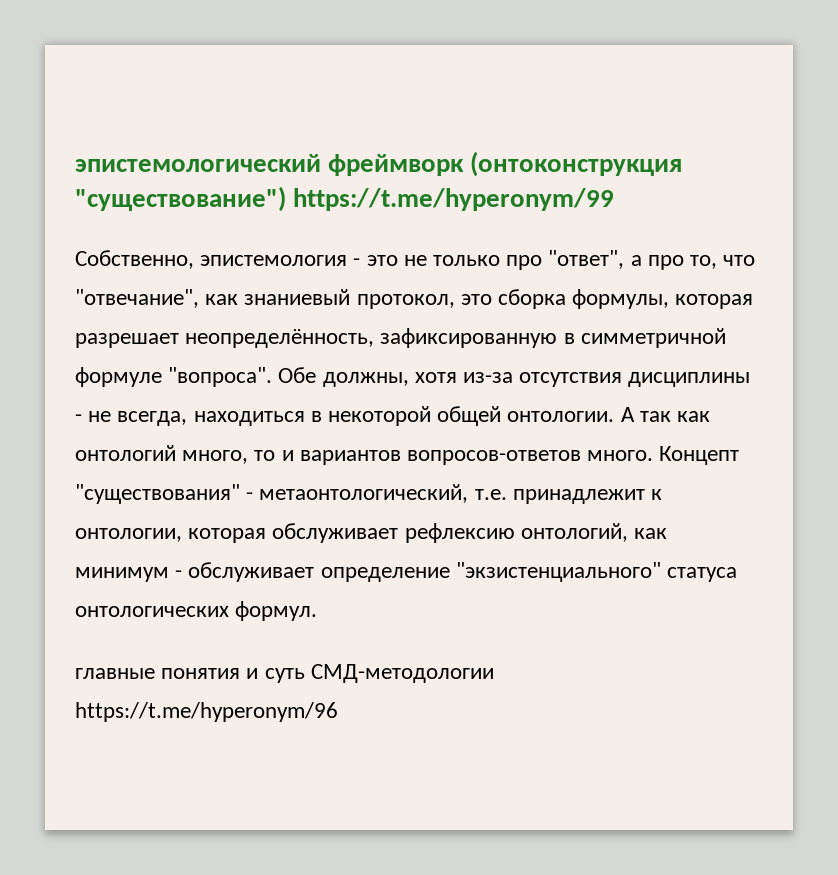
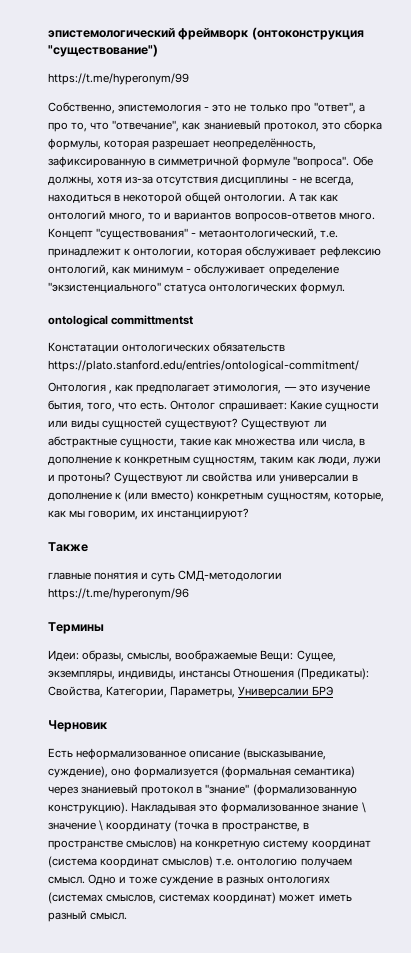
- эпистемологический фреймворк (онтоконструкция "существование") https://t.me/hyperonym/99
+ эпистемологический фреймворк (онтоконструкция "существование")
+ https://t.me/hyperonym/99
+ ontological committmentst
+ Констатации онтологических обязательств https://plato.stanford.edu/entries/ontological-commitment/
+ Онтология , как предполагает этимология, — это изучение бытия, того, что есть. Онтолог спрашивает: Какие сущности или виды сущностей существуют? Существуют ли абстрактные сущности, такие как множества или числа, в дополнение к конкретным сущностям, таким как люди, лужи и протоны? Существуют ли свойства или универсалии в дополнение к (или вместо) конкретным сущностям, которые, как мы говорим, их инстанциируют?
+ Также
+ Термины
+ Идеи: образы, смыслы, воображаемые Вещи: Сущее, экземпляры, индивиды, инстансы Отношения (Предикаты): Свойства, Категории, Параметры, Универсалии БРЭ
+ Черновик
+ Есть неформализованное описание (высказывание, суждение), оно формализуется (формальная семантика) через знаниевый протокол в "знание" (формализованную конструкцию). Накладывая это формализованное знание \ значение \ координату (точка в пространстве, в пространстве смыслов) на конкретную систему координат (система координат смыслов) т.е. онтологию получаем смысл. Одно и тоже суждение в разных онтологиях (системах смыслов, системах координат) может иметь разный смысл.

